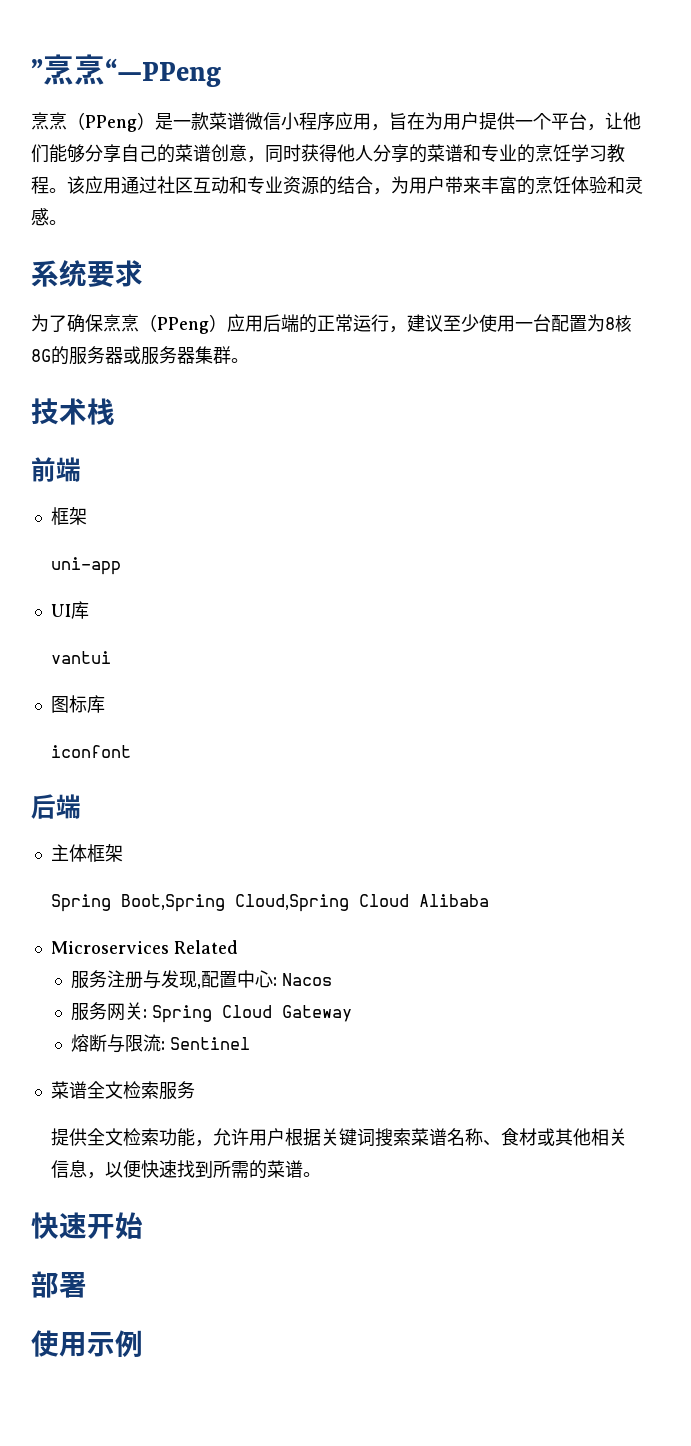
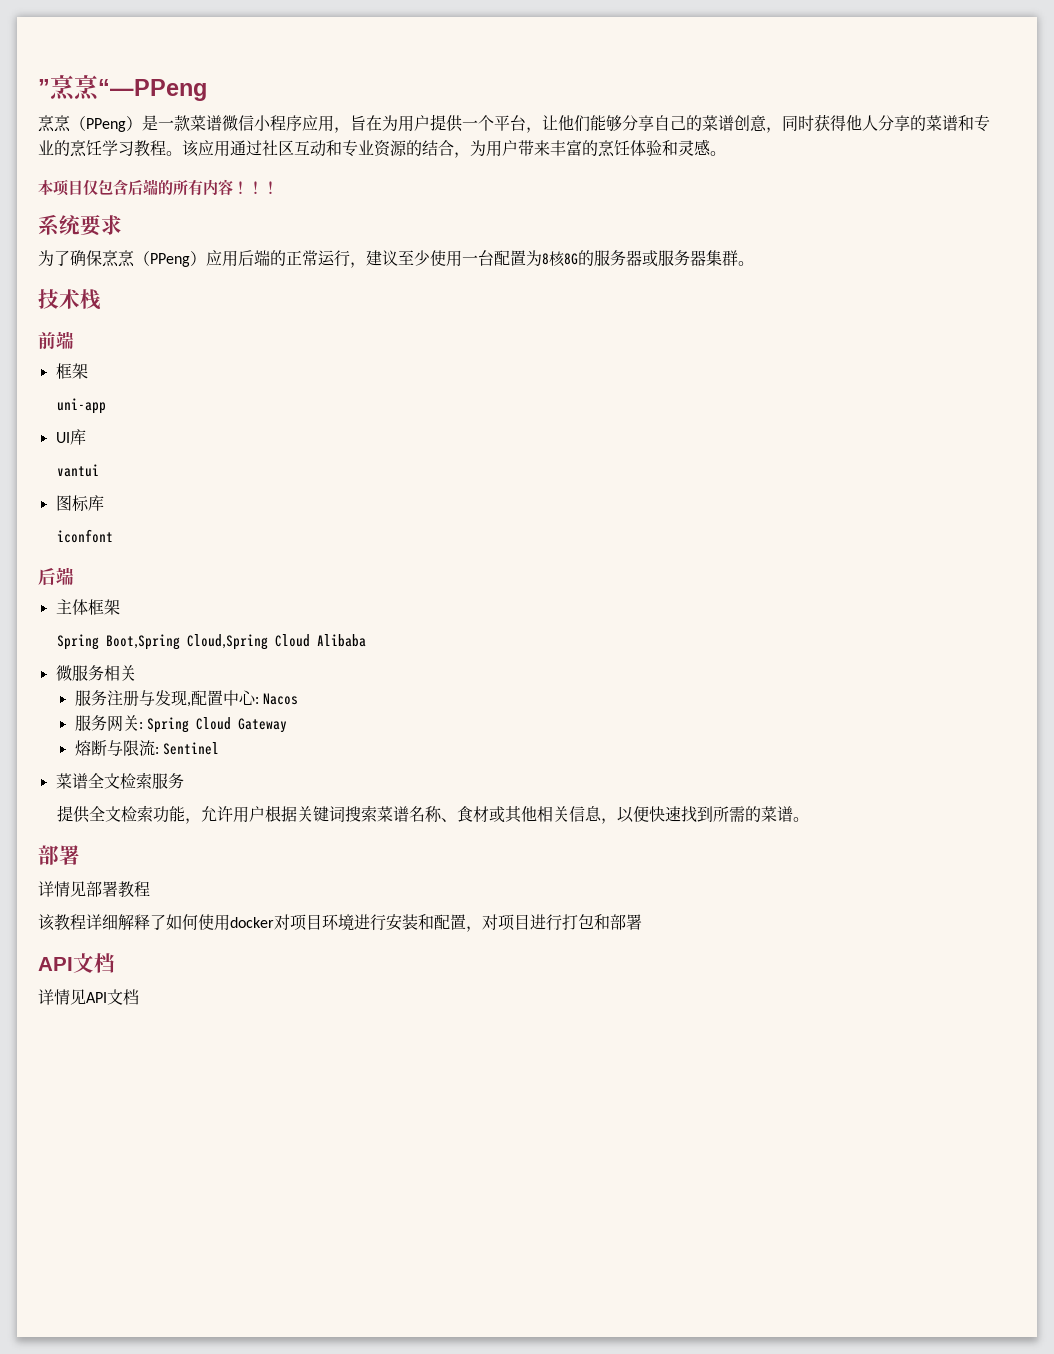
+ 本项目仅包含后端的所有内容！！！
- Microservices Related
+ 微服务相关
  提供全文检索功能，允许用户根据关键词搜索菜谱名称、食材或其他相关信息，以便快速找到所需的菜谱。
- 快速开始
  部署
- 使用示例
+ 详情见部署教程
+ 该教程详细解释了如何使用docker对项目环境进行安装和配置，对项目进行打包和部署
+ API文档
+ 详情见API文档

